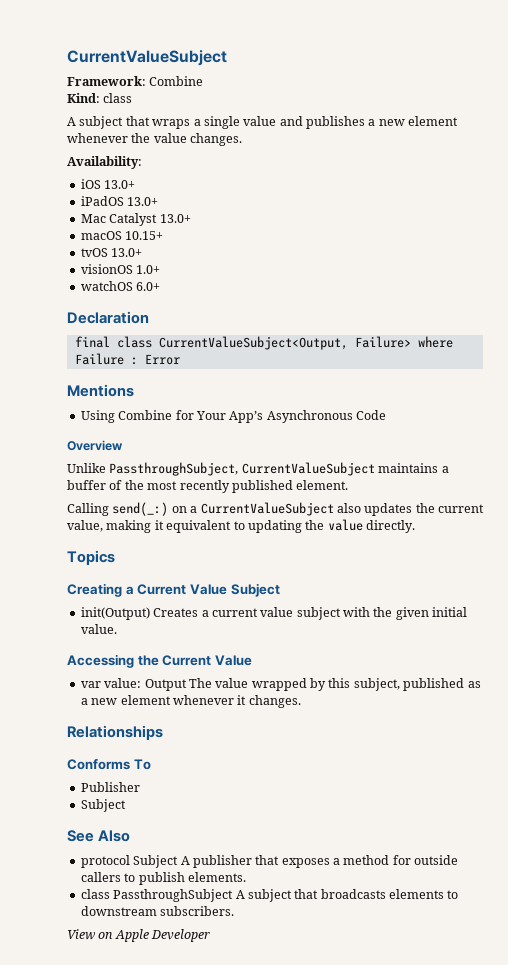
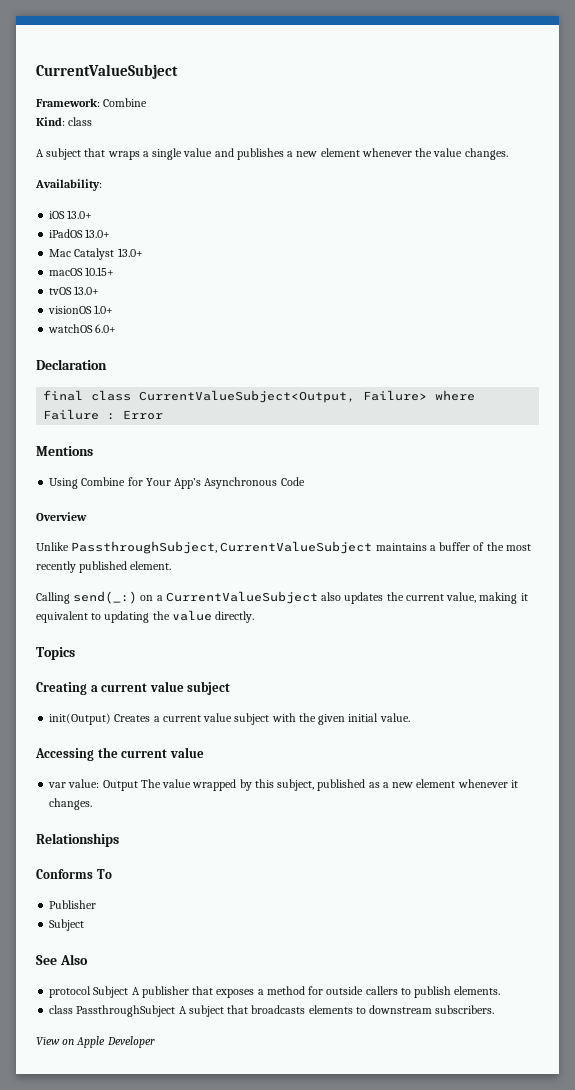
- Creating a Current Value Subject
+ Creating a current value subject
- Accessing the Current Value
+ Accessing the current value

